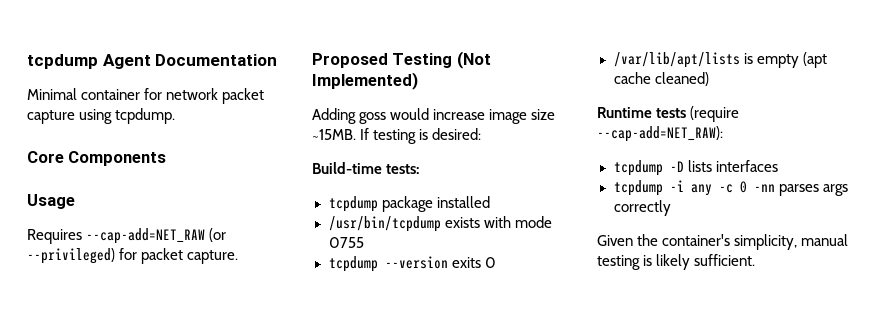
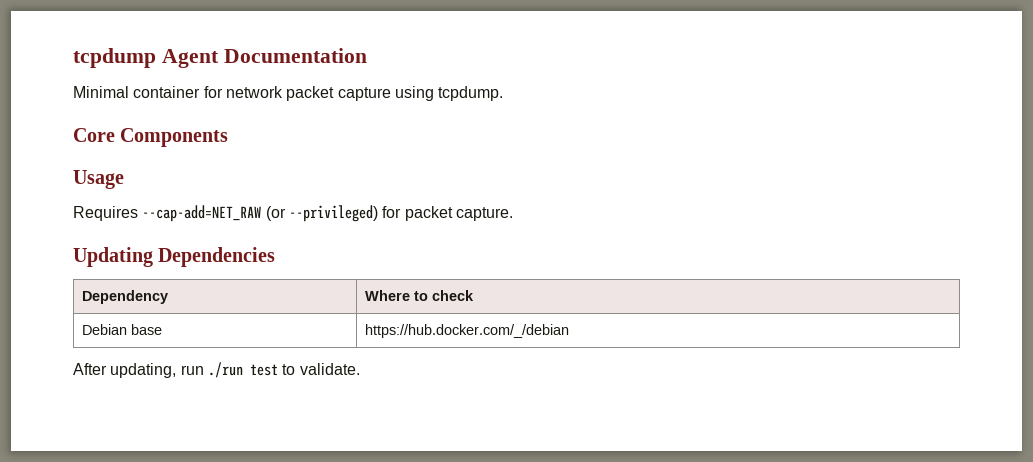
- Proposed Testing (Not Implemented)
- Adding goss would increase image size ~15MB. If testing is desired:
- Build-time tests:
- tcpdump package installed
- /usr/bin/tcpdump exists with mode 0755
- tcpdump --version exits 0
- /var/lib/apt/lists is empty (apt cache cleaned)
- Runtime tests (require --cap-add=NET_RAW):
- tcpdump -D lists interfaces
- tcpdump -i any -c 0 -nn parses args correctly
- Given the container's simplicity, manual testing is likely sufficient.
+ Updating Dependencies
+ Dependency | Where to check
+ Debian base | https://hub.docker.com/_/debian
+ After updating, run ./run test to validate.

